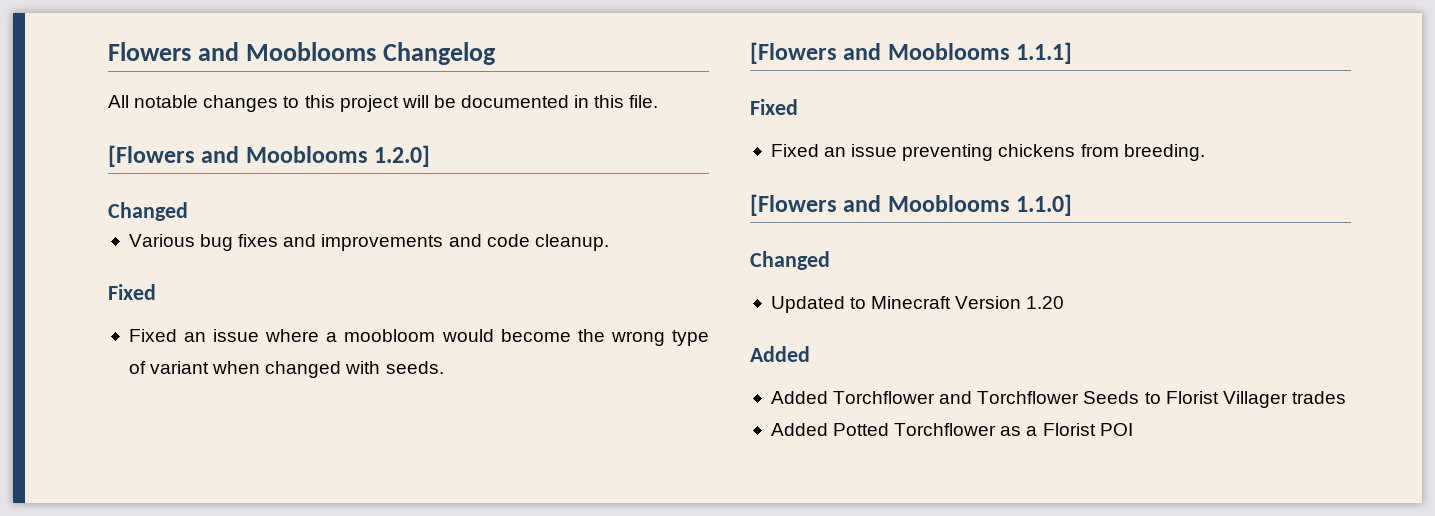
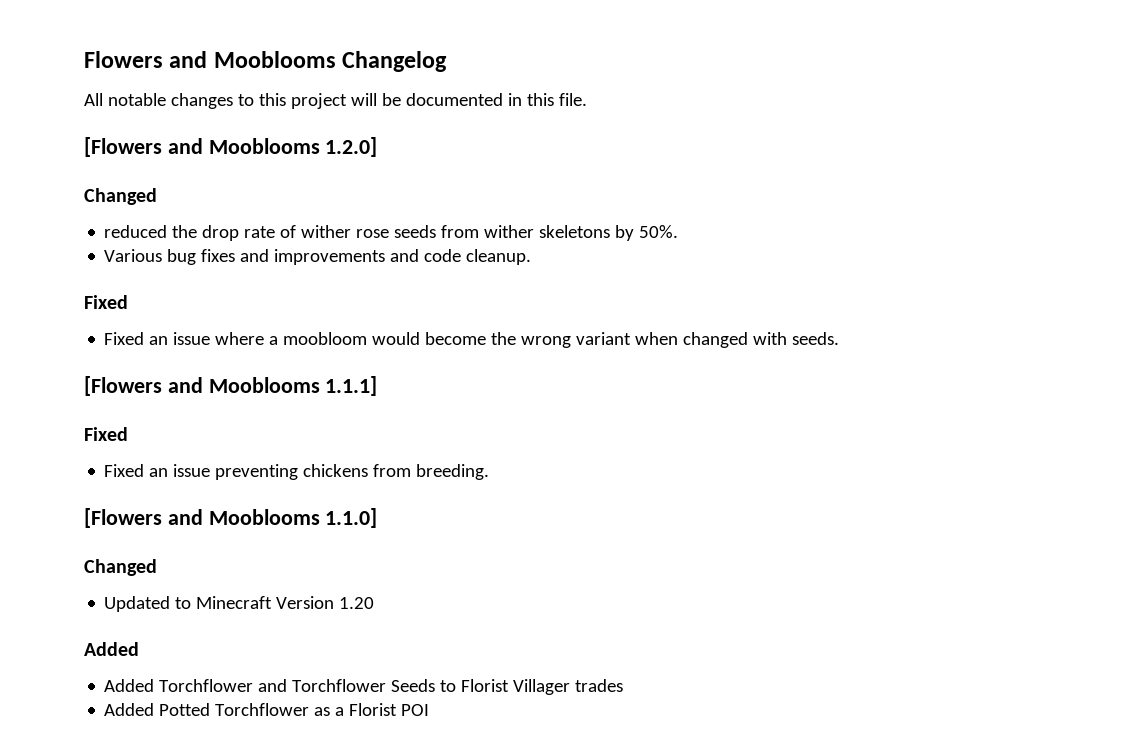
+ reduced the drop rate of wither rose seeds from wither skeletons by 50%.
- Fixed an issue where a moobloom would become the wrong type of variant when changed with seeds.
+ Fixed an issue where a moobloom would become the wrong variant when changed with seeds.

